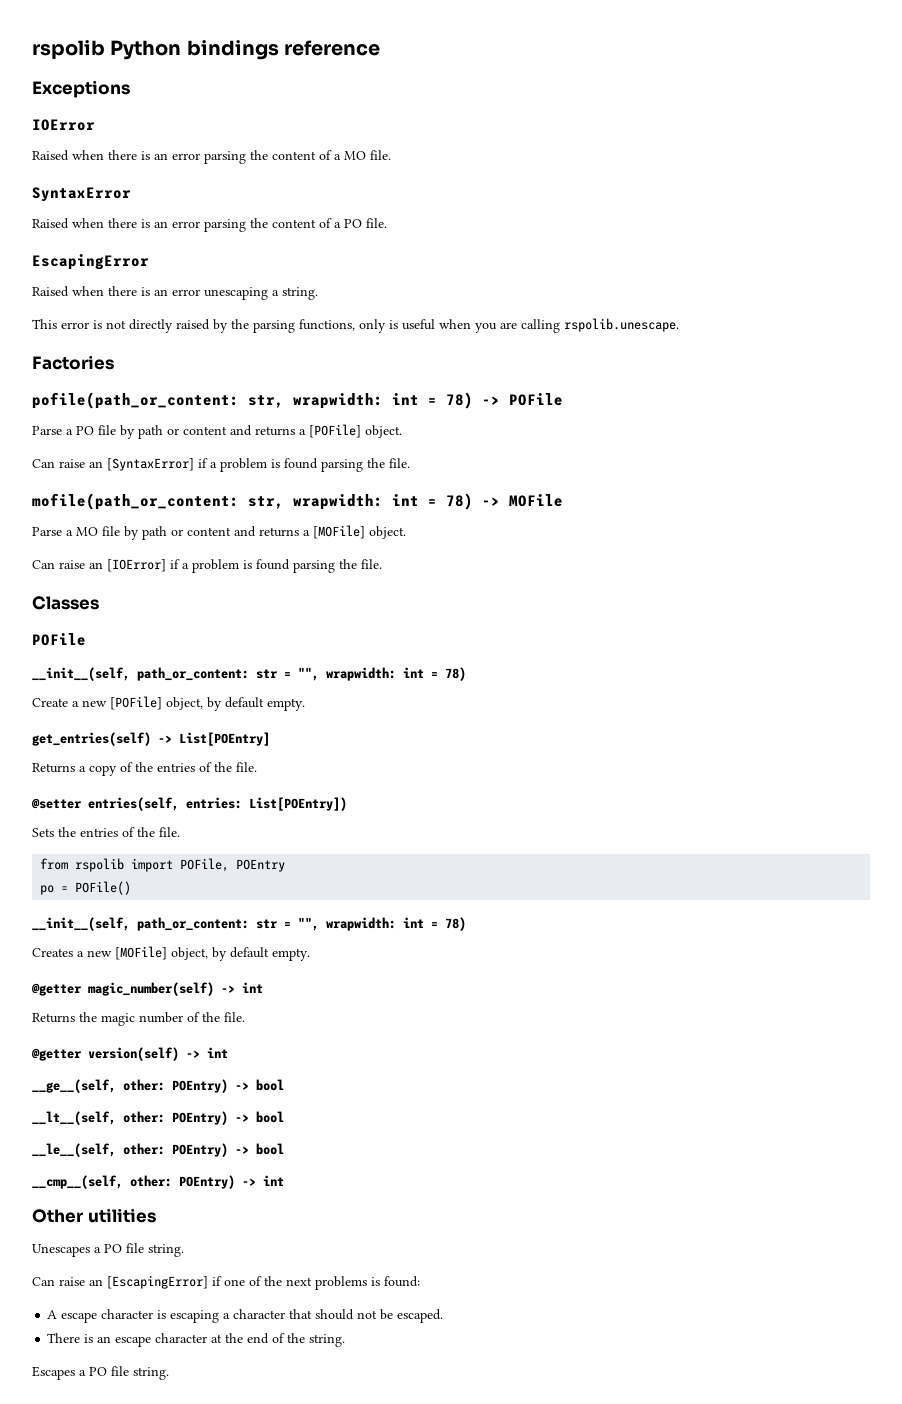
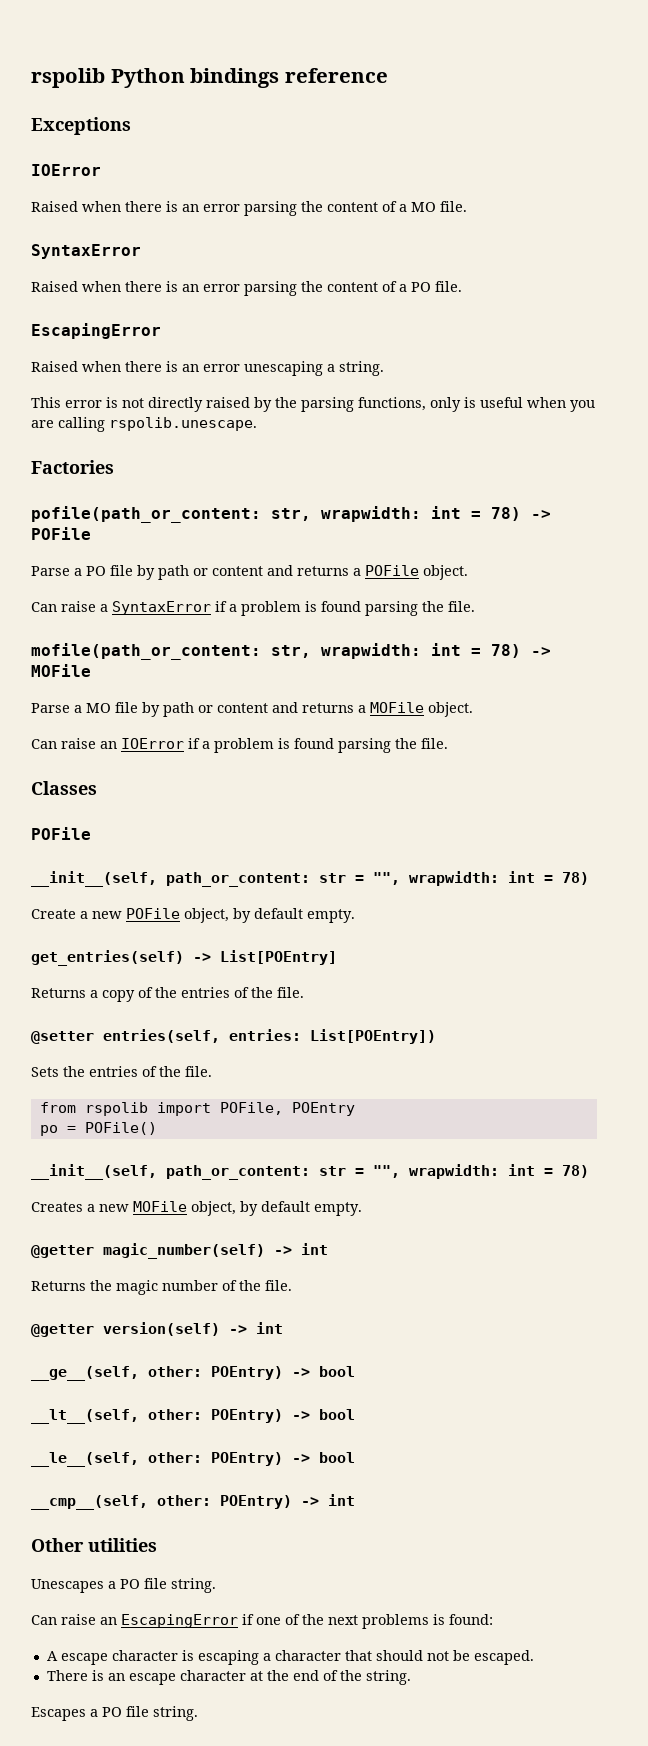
- Parse a PO file by path or content and returns a [POFile] object.
- Can raise an [SyntaxError] if a problem is found parsing the file.
+ Parse a PO file by path or content and returns a POFile object.
+ Can raise a SyntaxError if a problem is found parsing the file.
- Parse a MO file by path or content and returns a [MOFile] object.
- Can raise an [IOError] if a problem is found parsing the file.
+ Parse a MO file by path or content and returns a MOFile object.
+ Can raise an IOError if a problem is found parsing the file.
- Create a new [POFile] object, by default empty.
+ Create a new POFile object, by default empty.
- Creates a new [MOFile] object, by default empty.
+ Creates a new MOFile object, by default empty.
- Can raise an [EscapingError] if one of the next problems is found:
+ Can raise an EscapingError if one of the next problems is found:

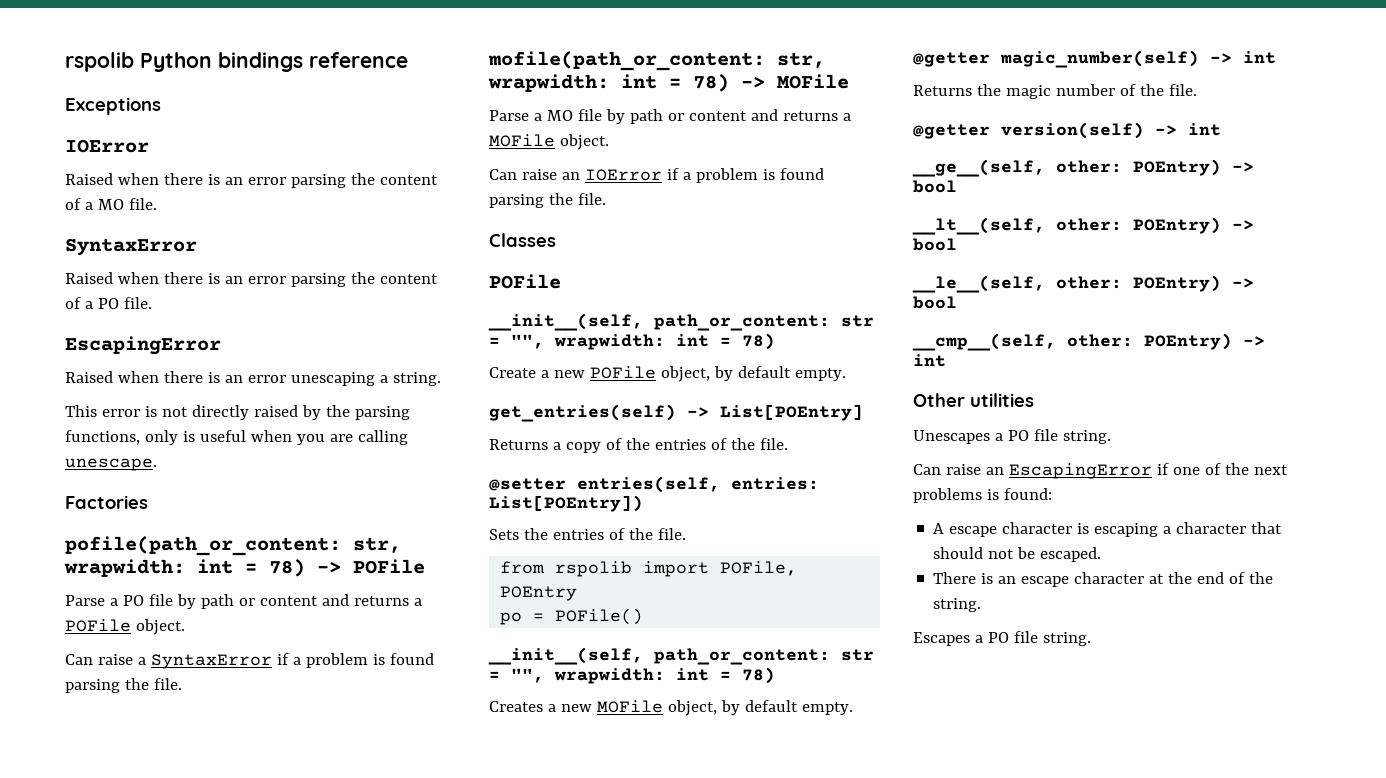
- This error is not directly raised by the parsing functions, only is useful when you are calling rspolib.unescape.
+ This error is not directly raised by the parsing functions, only is useful when you are calling unescape.

